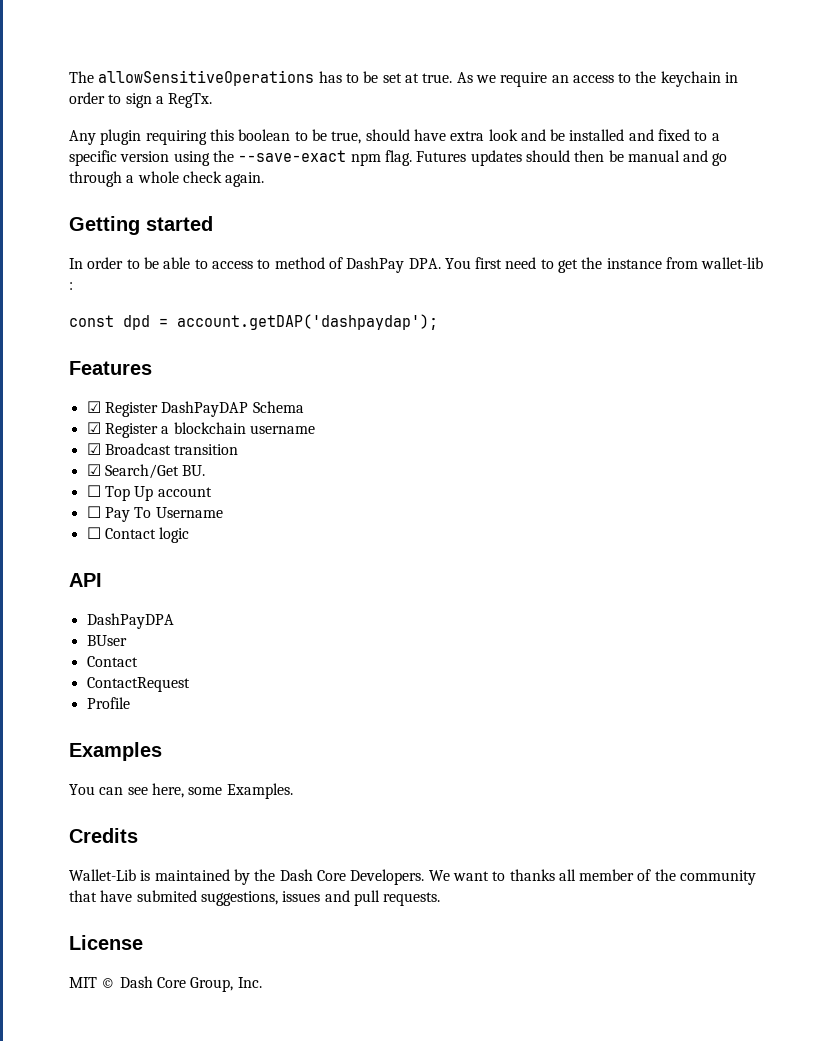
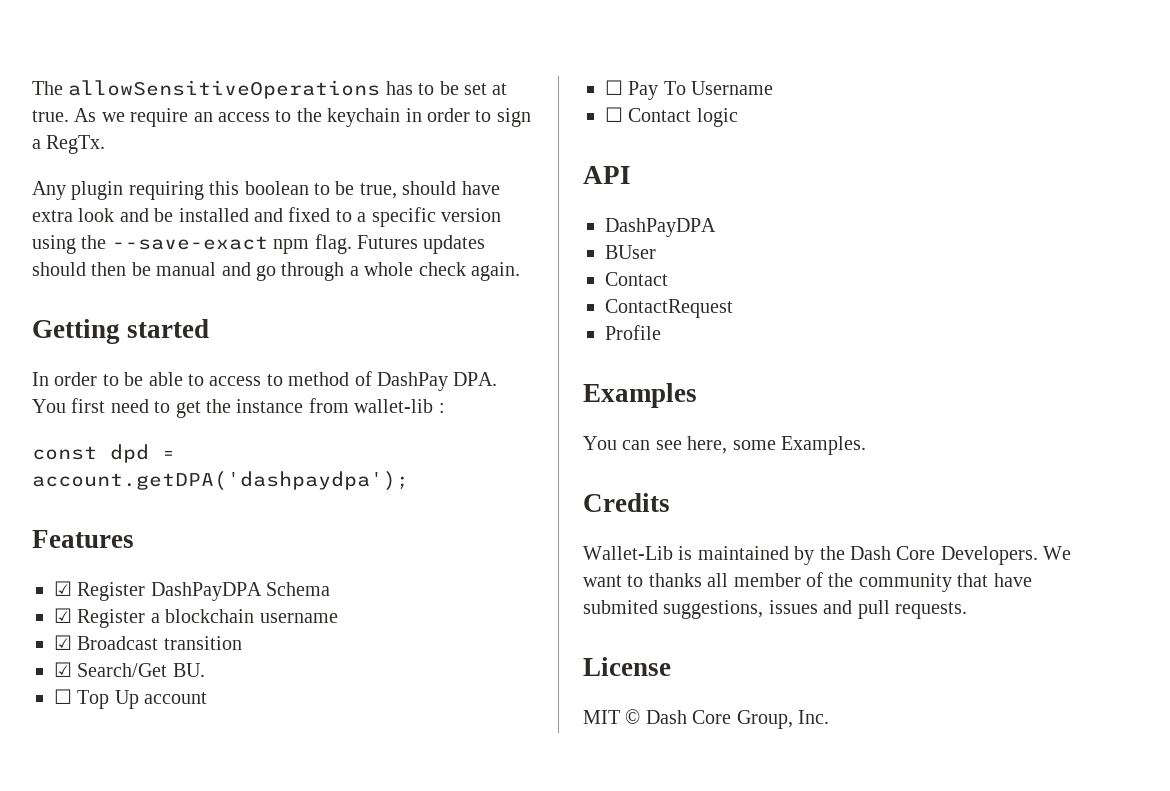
- const dpd = account.getDAP('dashpaydap');
+ const dpd = account.getDPA('dashpaydpa');
- ☑ Register DashPayDAP Schema
+ ☑ Register DashPayDPA Schema

